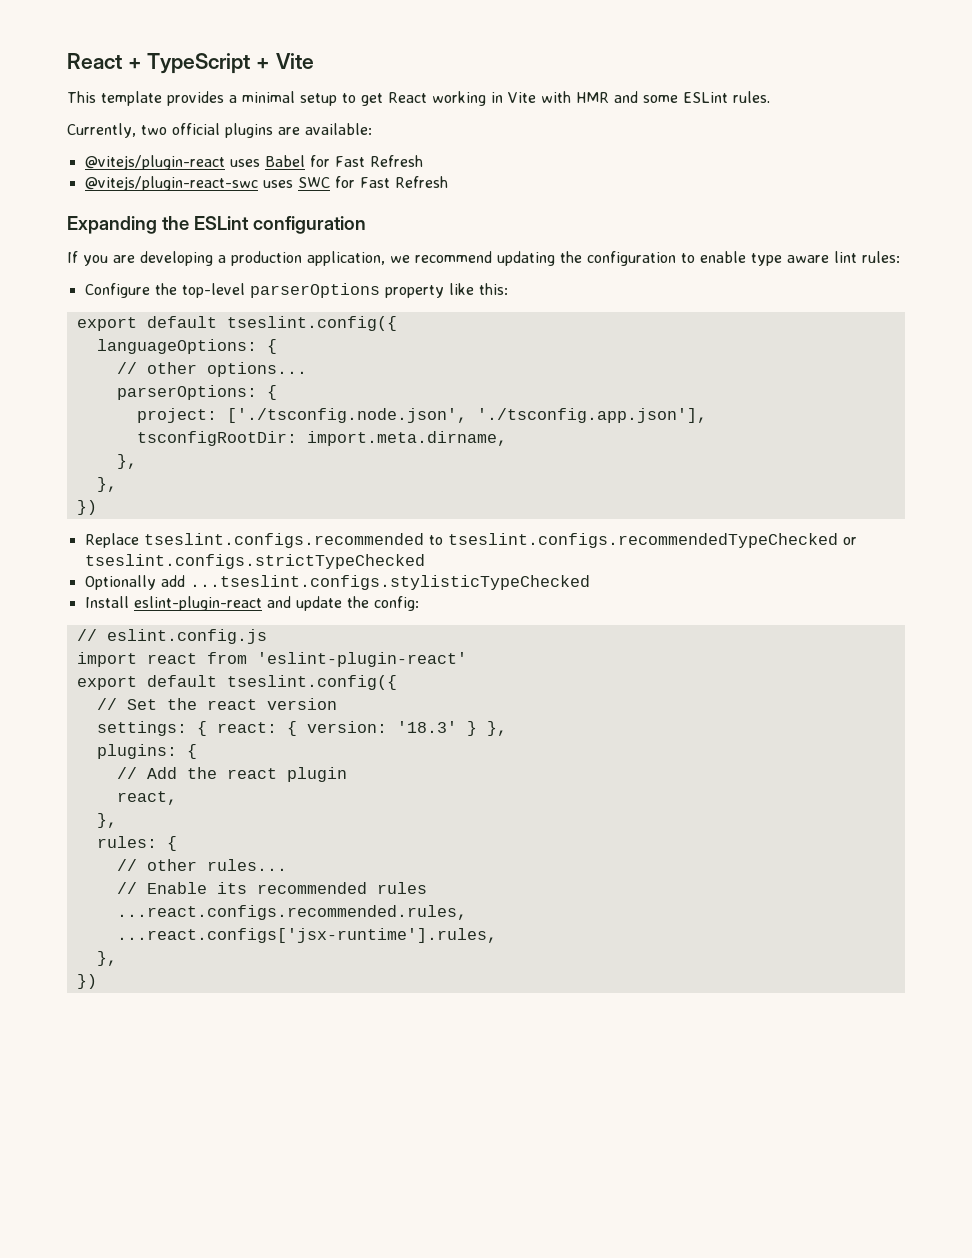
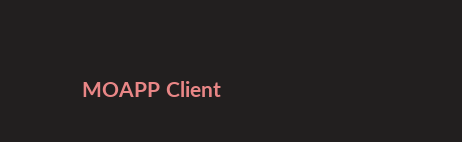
- React + TypeScript + Vite
- This template provides a minimal setup to get React working in Vite with HMR and some ESLint rules.
- Currently, two official plugins are available:
- @vitejs/plugin-react uses Babel for Fast Refresh
- @vitejs/plugin-react-swc uses SWC for Fast Refresh
- Expanding the ESLint configuration
- If you are developing a production application, we recommend updating the configuration to enable type aware lint rules:
- Configure the top-level parserOptions property like this:
- export default tseslint.config({
- languageOptions: {
- // other options...
- parserOptions: {
- project: ['./tsconfig.node.json', './tsconfig.app.json'],
- tsconfigRootDir: import.meta.dirname,
- },
- },
- })
- Replace tseslint.configs.recommended to tseslint.configs.recommendedTypeChecked or tseslint.configs.strictTypeChecked
- Optionally add ...tseslint.configs.stylisticTypeChecked
- Install eslint-plugin-react and update the config:
- // eslint.config.js
- import react from 'eslint-plugin-react'
- export default tseslint.config({
- // Set the react version
- settings: { react: { version: '18.3' } },
- plugins: {
- // Add the react plugin
- react,
- },
- rules: {
- // other rules...
- // Enable its recommended rules
- ...react.configs.recommended.rules,
- ...react.configs['jsx-runtime'].rules,
- },
- })
+ MOAPP Client

